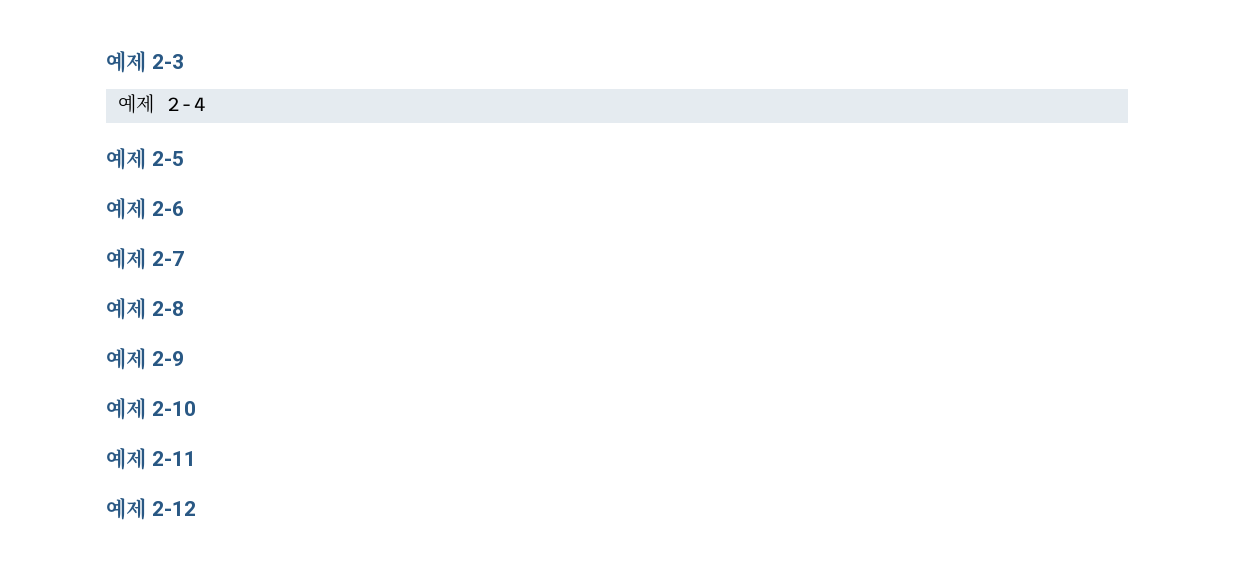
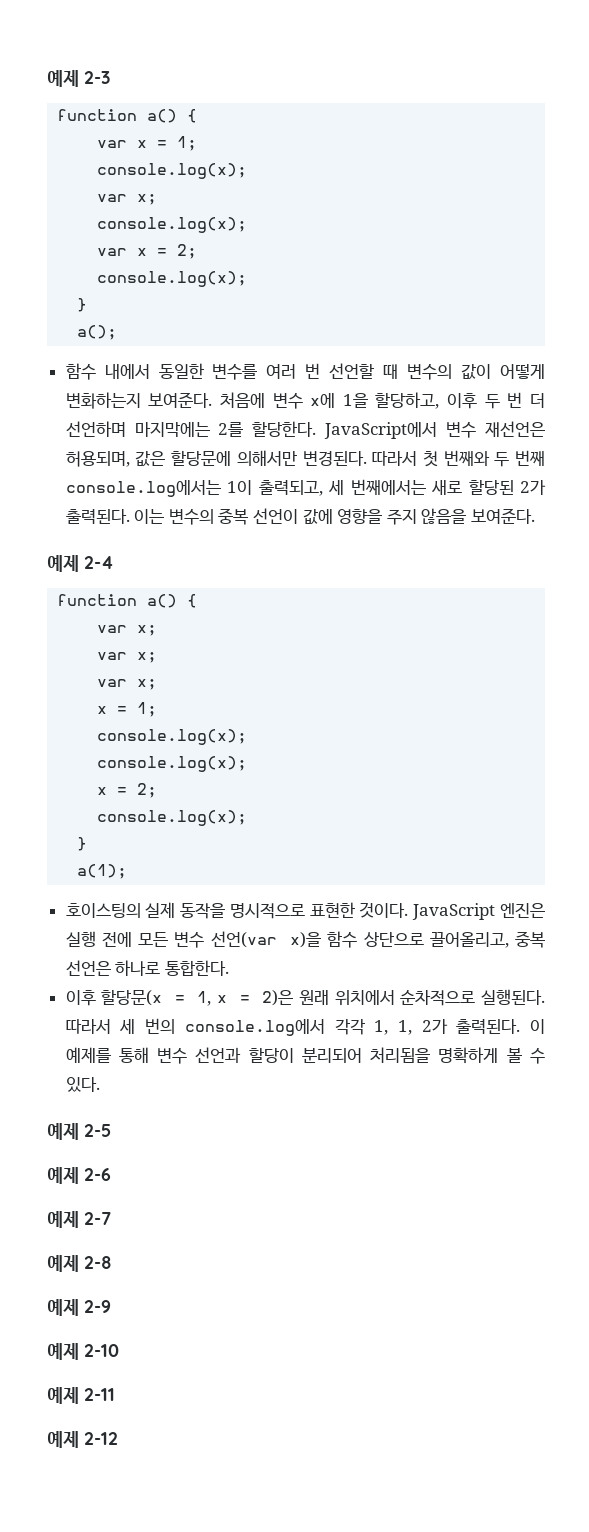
  예제 2-3
+ function a() {
+ var x = 1;
+ console.log(x);
+ var x;
+ console.log(x);
+ var x = 2;
+ console.log(x);
+ }
+ a();
+ 함수 내에서 동일한 변수를 여러 번 선언할 때 변수의 값이 어떻게 변화하는지 보여준다. 처음에 변수 x에 1을 할당하고, 이후 두 번 더 선언하며 마지막에는 2를 할당한다. JavaScript에서 변수 재선언은 허용되며, 값은 할당문에 의해서만 변경된다. 따라서 첫 번째와 두 번째 console.log에서는 1이 출력되고, 세 번째에서는 새로 할당된 2가 출력된다. 이는 변수의 중복 선언이 값에 영향을 주지 않음을 보여준다.
  예제 2-4
+ function a() {
+ var x;
+ var x;
+ var x;
+ x = 1;
+ console.log(x);
+ console.log(x);
+ x = 2;
+ console.log(x);
+ }
+ a(1);
+ 호이스팅의 실제 동작을 명시적으로 표현한 것이다. JavaScript 엔진은 실행 전에 모든 변수 선언(var x)을 함수 상단으로 끌어올리고, 중복 선언은 하나로 통합한다.
+ 이후 할당문(x = 1, x = 2)은 원래 위치에서 순차적으로 실행된다. 따라서 세 번의 console.log에서 각각 1, 1, 2가 출력된다. 이 예제를 통해 변수 선언과 할당이 분리되어 처리됨을 명확하게 볼 수 있다.

